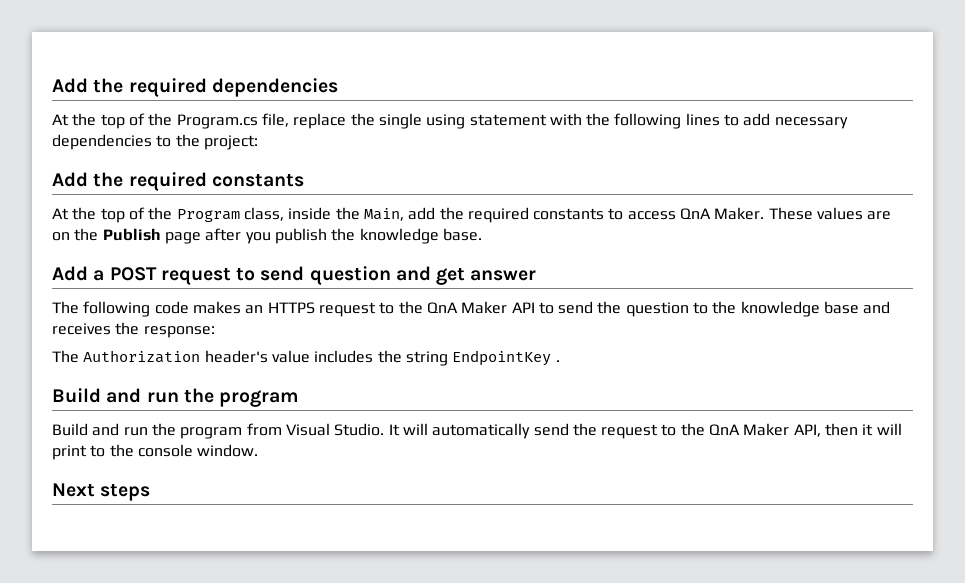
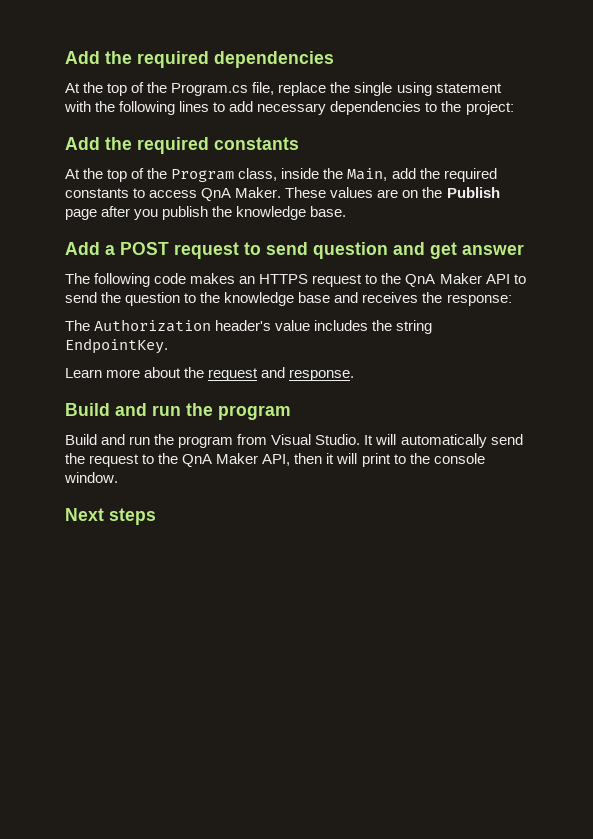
- The Authorization header's value includes the string EndpointKey .
+ The Authorization header's value includes the string EndpointKey.
+ Learn more about the request and response.

